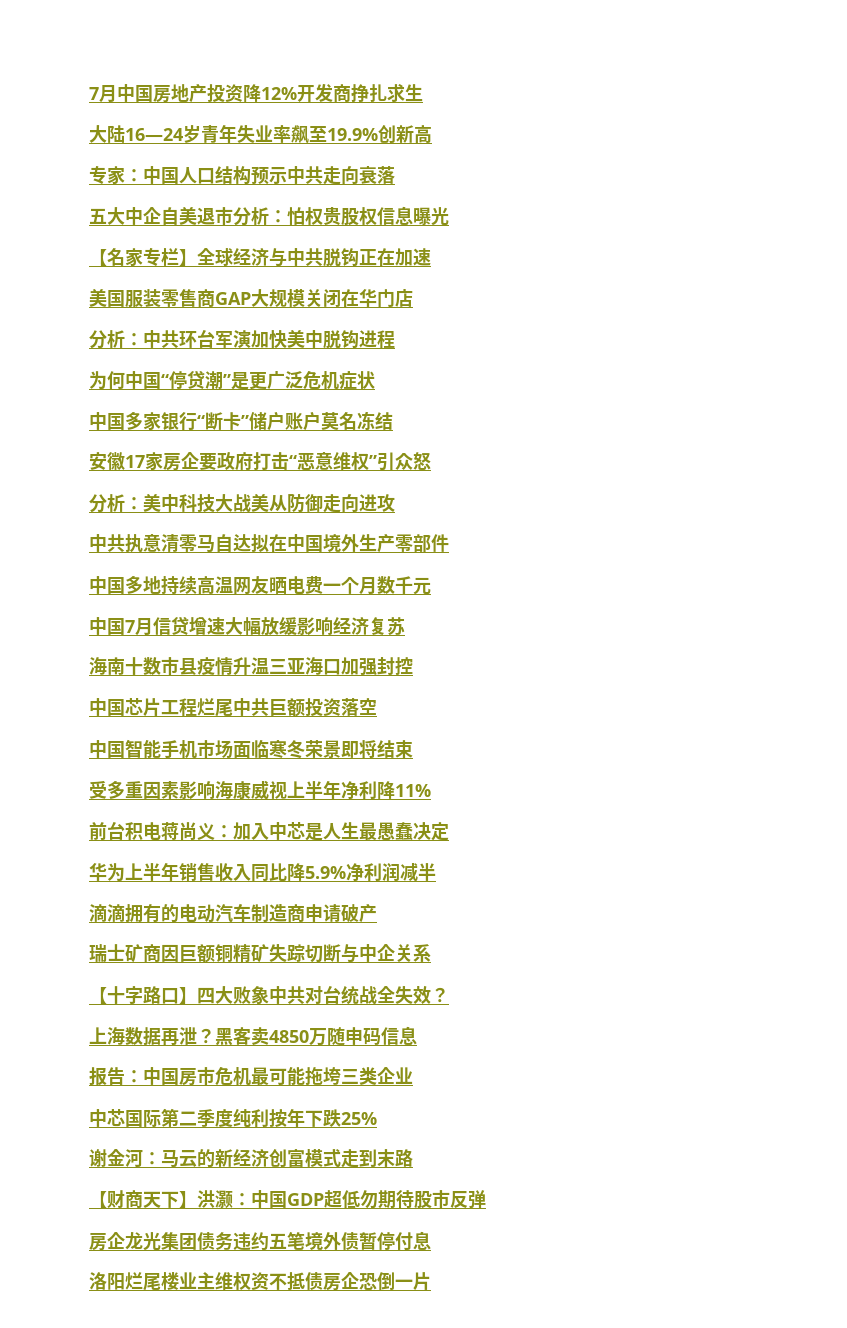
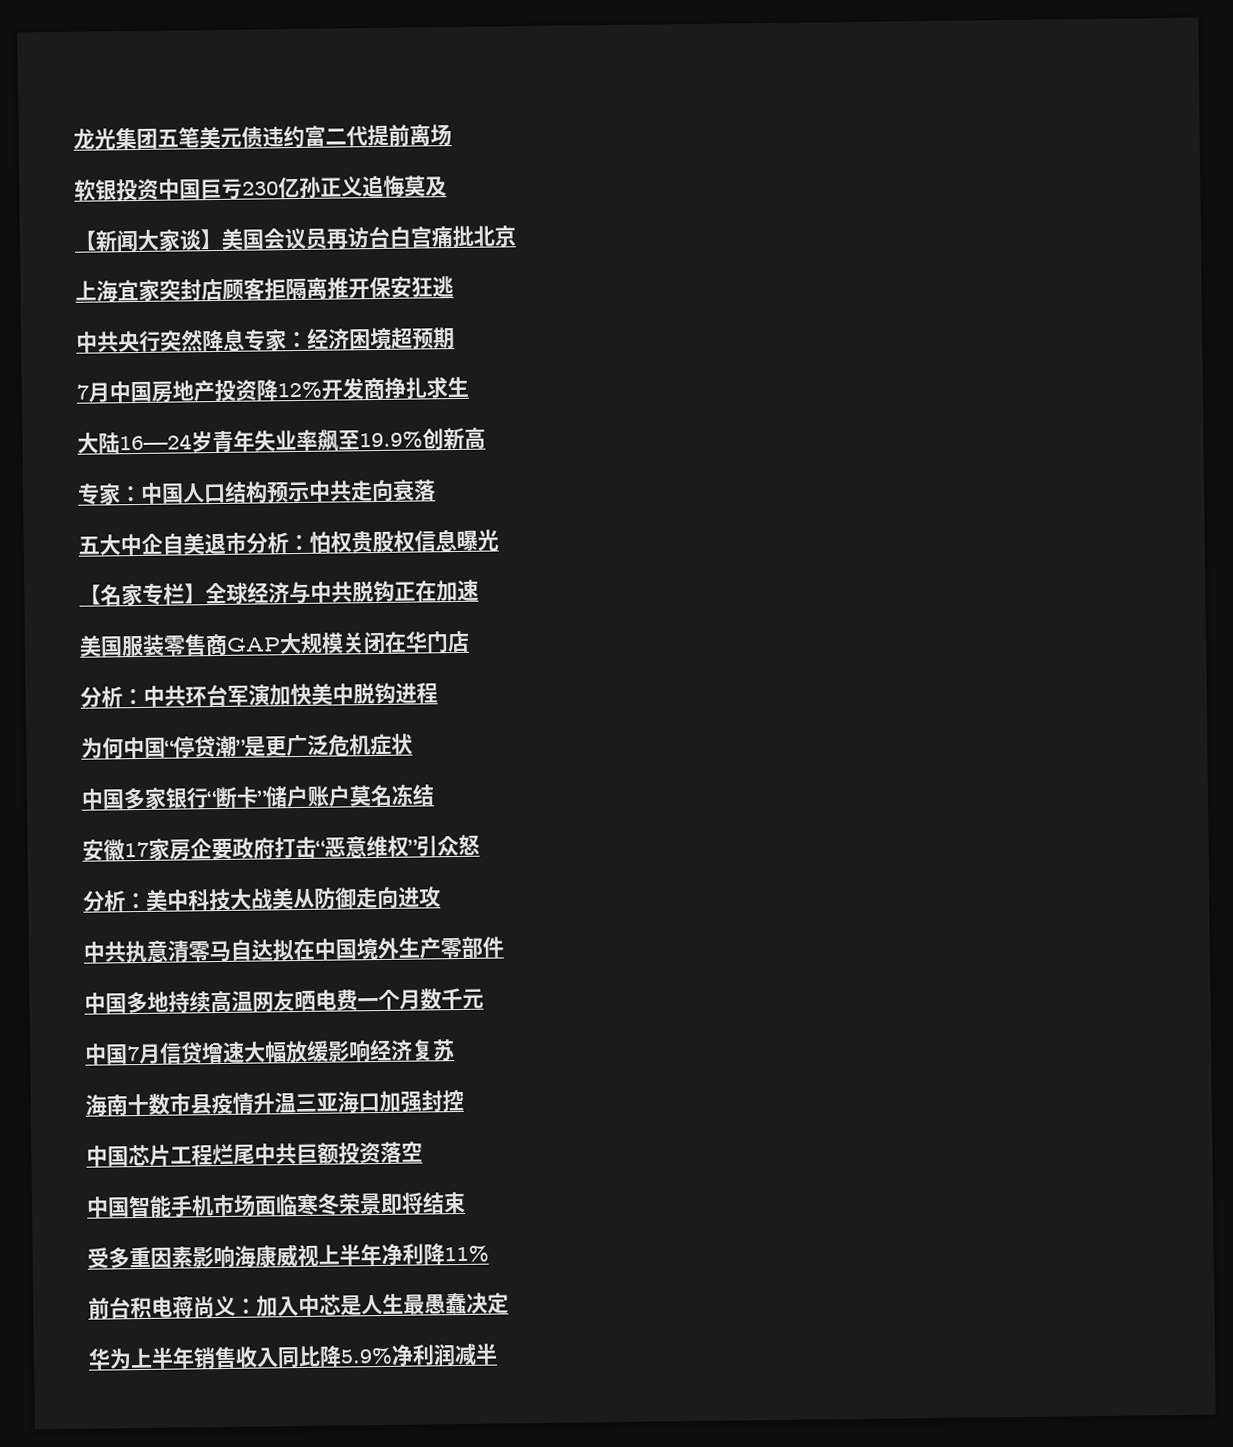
+ 龙光集团五笔美元债违约富二代提前离场
+ 软银投资中国巨亏230亿孙正义追悔莫及
+ 【新闻大家谈】美国会议员再访台白宫痛批北京
+ 上海宜家突封店顾客拒隔离推开保安狂逃
+ 中共央行突然降息专家：经济困境超预期
- 滴滴拥有的电动汽车制造商申请破产
- 瑞士矿商因巨额铜精矿失踪切断与中企关系
- 【十字路口】四大败象中共对台统战全失效？
- 上海数据再泄？黑客卖4850万随申码信息
- 报告：中国房市危机最可能拖垮三类企业
- 中芯国际第二季度纯利按年下跌25%
- 谢金河：马云的新经济创富模式走到末路
- 【财商天下】洪灏：中国GDP超低勿期待股市反弹
- 房企龙光集团债务违约五笔境外债暂停付息
- 洛阳烂尾楼业主维权资不抵债房企恐倒一片

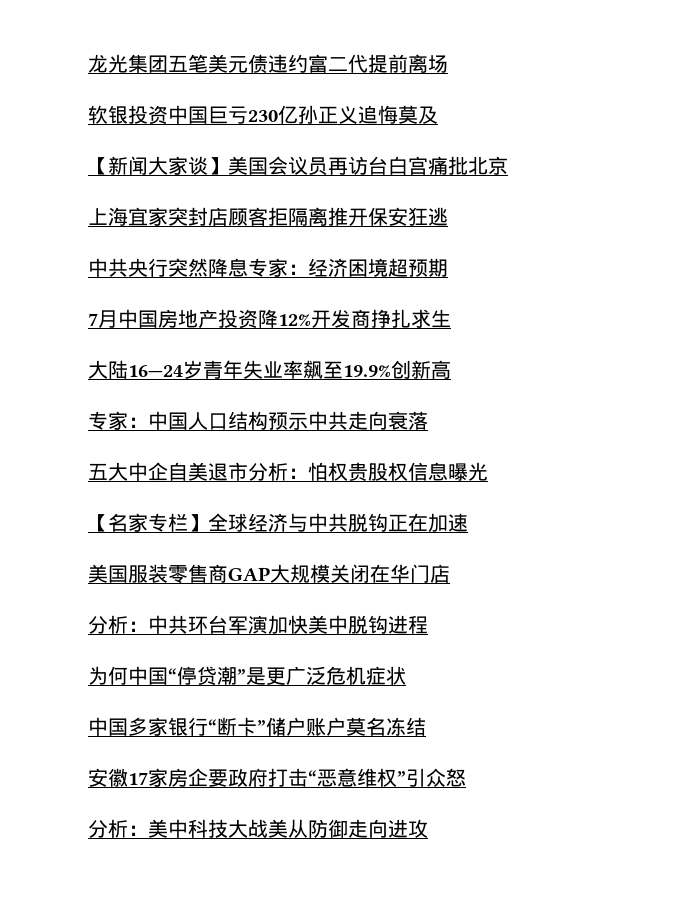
- 中共执意清零马自达拟在中国境外生产零部件
- 中国多地持续高温网友晒电费一个月数千元
- 中国7月信贷增速大幅放缓影响经济复苏
- 海南十数市县疫情升温三亚海口加强封控
- 中国芯片工程烂尾中共巨额投资落空
- 中国智能手机市场面临寒冬荣景即将结束
- 受多重因素影响海康威视上半年净利降11%
- 前台积电蒋尚义：加入中芯是人生最愚蠢决定
- 华为上半年销售收入同比降5.9%净利润减半

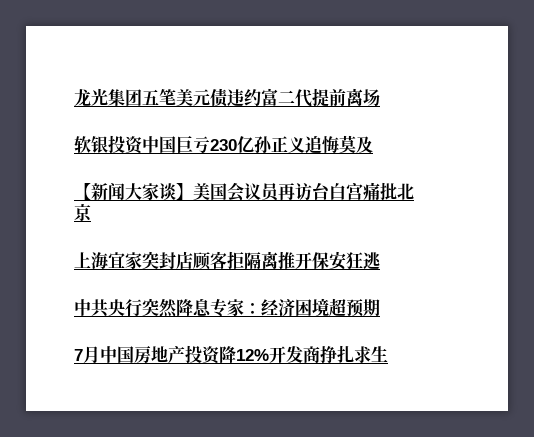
- 大陆16—24岁青年失业率飙至19.9%创新高
- 专家：中国人口结构预示中共走向衰落
- 五大中企自美退市分析：怕权贵股权信息曝光
- 【名家专栏】全球经济与中共脱钩正在加速
- 美国服装零售商GAP大规模关闭在华门店
- 分析：中共环台军演加快美中脱钩进程
- 为何中国“停贷潮”是更广泛危机症状
- 中国多家银行“断卡”储户账户莫名冻结
- 安徽17家房企要政府打击“恶意维权”引众怒
- 分析：美中科技大战美从防御走向进攻

